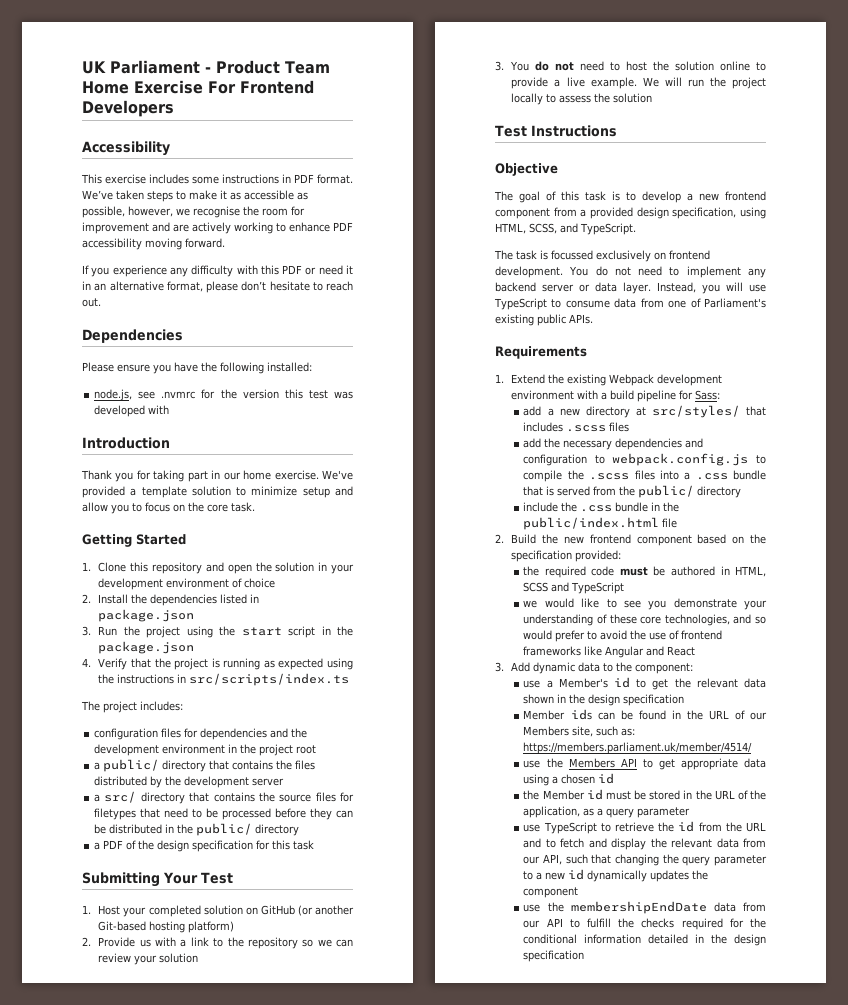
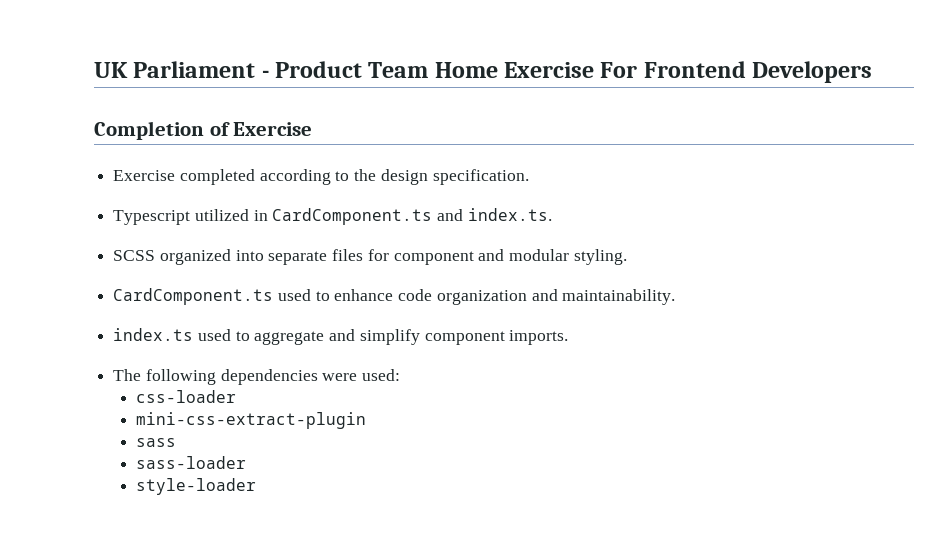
- Accessibility
- This exercise includes some instructions in PDF format. We’ve taken steps to make it as accessible as possible, however, we recognise the room for improvement and are actively working to enhance PDF accessibility moving forward.
- If you experience any difficulty with this PDF or need it in an alternative format, please don’t hesitate to reach out.
- Dependencies
- Please ensure you have the following installed:
- node.js, see .nvmrc for the version this test was developed with
- Introduction
- Thank you for taking part in our home exercise. We've provided a template solution to minimize setup and allow you to focus on the core task.
- Getting Started
- 1. Clone this repository and open the solution in your development environment of choice
- 2. Install the dependencies listed in package.json
- 3. Run the project using the start script in the package.json
- 4. Verify that the project is running as expected using the instructions in src/scripts/index.ts
- The project includes:
- configuration files for dependencies and the development environment in the project root
- a public/ directory that contains the files distributed by the development server
- a src/ directory that contains the source files for filetypes that need to be processed before they can be distributed in the public/ directory
- a PDF of the design specification for this task
- Submitting Your Test
- 1. Host your completed solution on GitHub (or another Git-based hosting platform)
- 2. Provide us with a link to the repository so we can review your solution
- 3. You do not need to host the solution online to provide a live example. We will run the project locally to assess the solution
- Test Instructions
- Objective
- The goal of this task is to develop a new frontend component from a provided design specification, using HTML, SCSS, and TypeScript.
- The task is focussed exclusively on frontend development. You do not need to implement any backend server or data layer. Instead, you will use TypeScript to consume data from one of Parliament's existing public APIs.
- Requirements
- 1. Extend the existing Webpack development environment with a build pipeline for Sass:
- add a new directory at src/styles/ that includes .scss files
- add the necessary dependencies and configuration to webpack.config.js to compile the .scss files into a .css bundle that is served from the public/ directory
- include the .css bundle in the public/index.html file
- 2. Build the new frontend component based on the specification provided:
- the required code must be authored in HTML, SCSS and TypeScript
- we would like to see you demonstrate your understanding of these core technologies, and so would prefer to avoid the use of frontend frameworks like Angular and React
- 3. Add dynamic data to the component:
- use a Member's id to get the relevant data shown in the design specification
- Member ids can be found in the URL of our Members site, such as: https://members.parliament.uk/member/4514/
- use the Members API to get appropriate data using a chosen id
- the Member id must be stored in the URL of the application, as a query parameter
- use TypeScript to retrieve the id from the URL and to fetch and display the relevant data from our API, such that changing the query parameter to a new id dynamically updates the component
- use the membershipEndDate data from our API to fulfill the checks required for the conditional information detailed in the design specification
+ Completion of Exercise
+ Exercise completed according to the design specification.
+ Typescript utilized in CardComponent.ts and index.ts.
+ SCSS organized into separate files for component and modular styling.
+ CardComponent.ts used to enhance code organization and maintainability.
+ index.ts used to aggregate and simplify component imports.
+ The following dependencies were used:
+ css-loader
+ mini-css-extract-plugin
+ sass
+ sass-loader
+ style-loader

